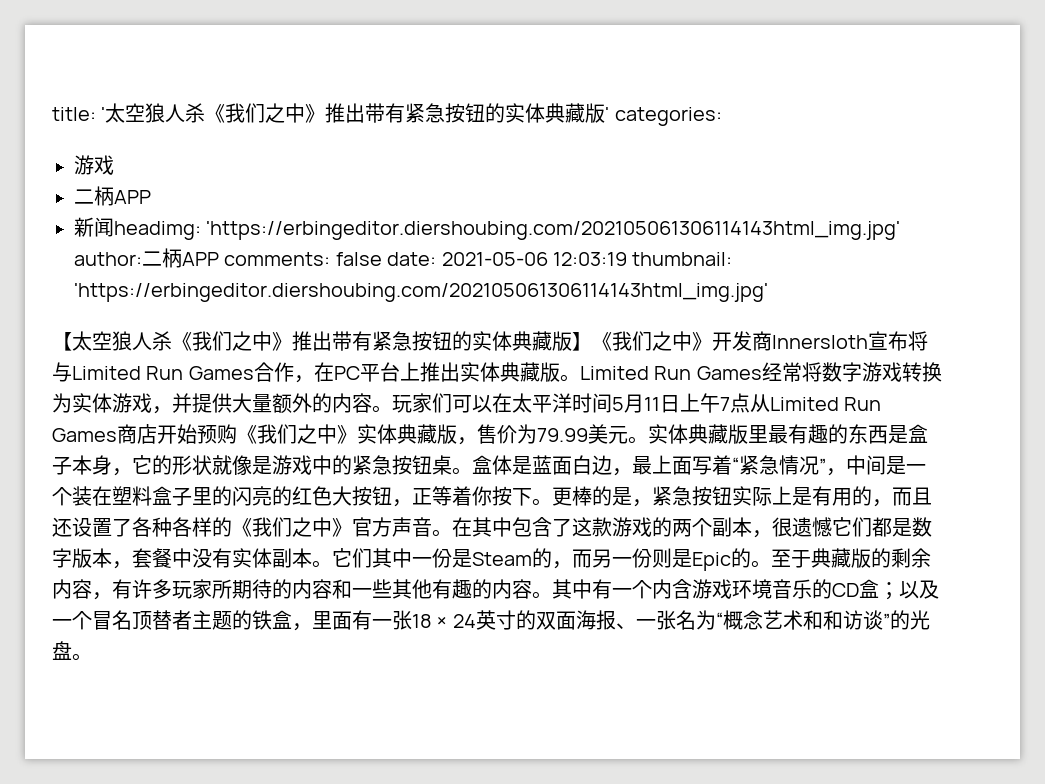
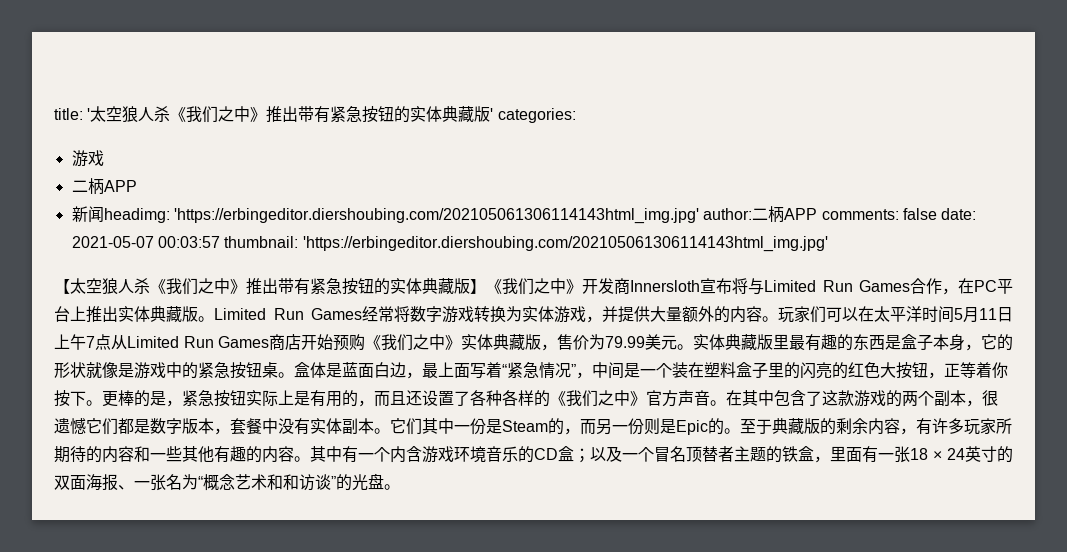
- 新闻headimg: 'https://erbingeditor.diershoubing.com/202105061306114143html_img.jpg' author:二柄APP comments: false date: 2021-05-06 12:03:19 thumbnail: 'https://erbingeditor.diershoubing.com/202105061306114143html_img.jpg'
+ 新闻headimg: 'https://erbingeditor.diershoubing.com/202105061306114143html_img.jpg' author:二柄APP comments: false date: 2021-05-07 00:03:57 thumbnail: 'https://erbingeditor.diershoubing.com/202105061306114143html_img.jpg'

